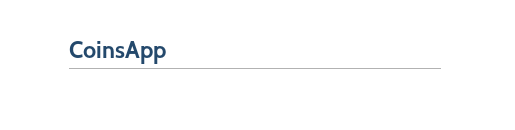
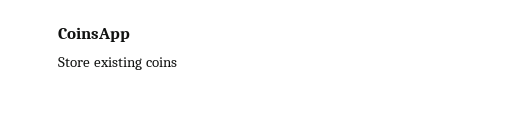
+ Store existing coins

